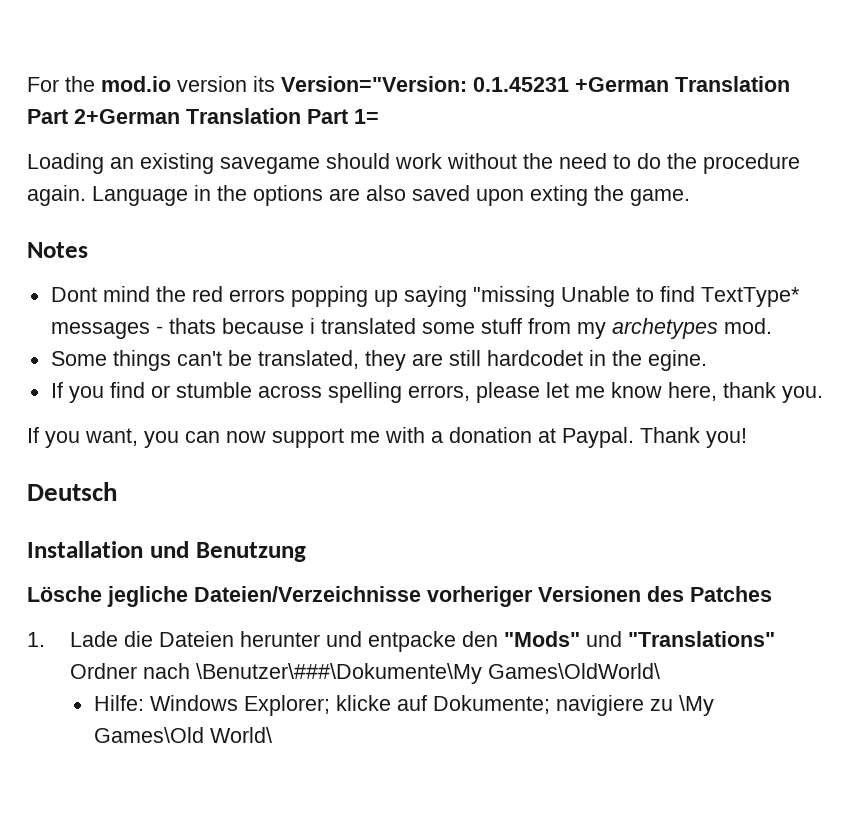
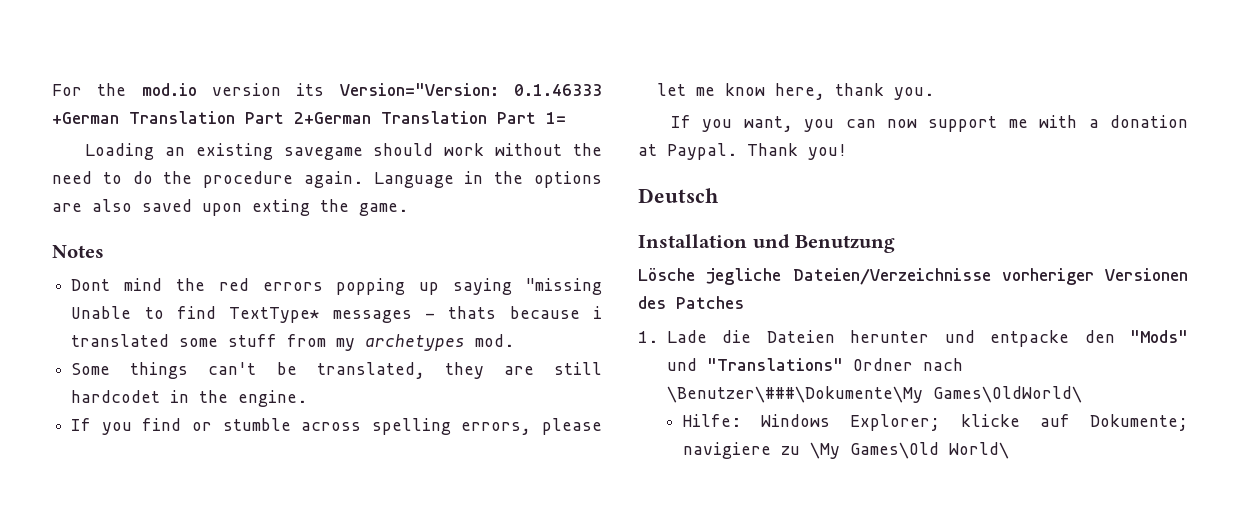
- For the mod.io version its Version="Version: 0.1.45231 +German Translation Part 2+German Translation Part 1=
+ For the mod.io version its Version="Version: 0.1.46333 +German Translation Part 2+German Translation Part 1=
- Some things can't be translated, they are still hardcodet in the egine.
+ Some things can't be translated, they are still hardcodet in the engine.

